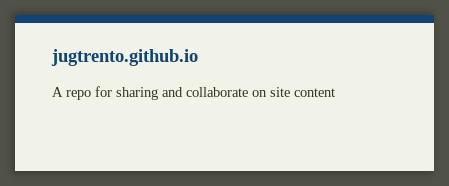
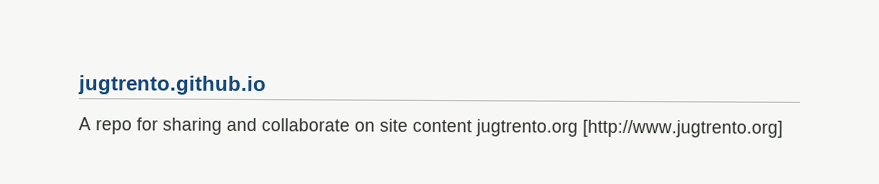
- A repo for sharing and collaborate on site content
+ A repo for sharing and collaborate on site content jugtrento.org [http://www.jugtrento.org]

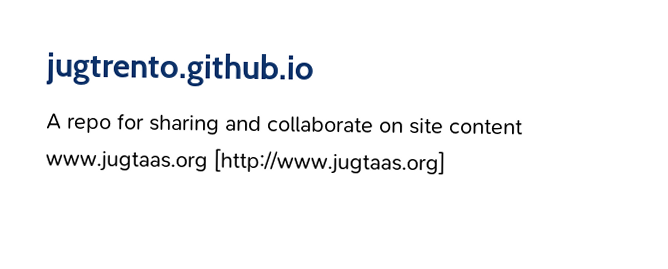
- A repo for sharing and collaborate on site content jugtrento.org [http://www.jugtrento.org]
+ A repo for sharing and collaborate on site content www.jugtaas.org [http://www.jugtaas.org]

